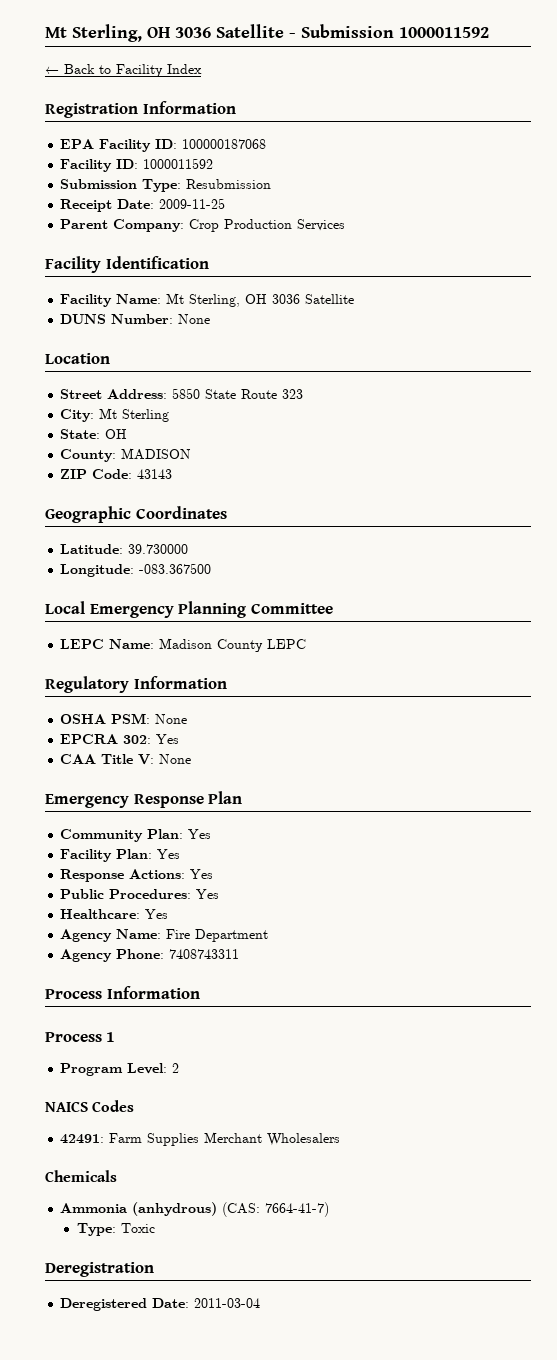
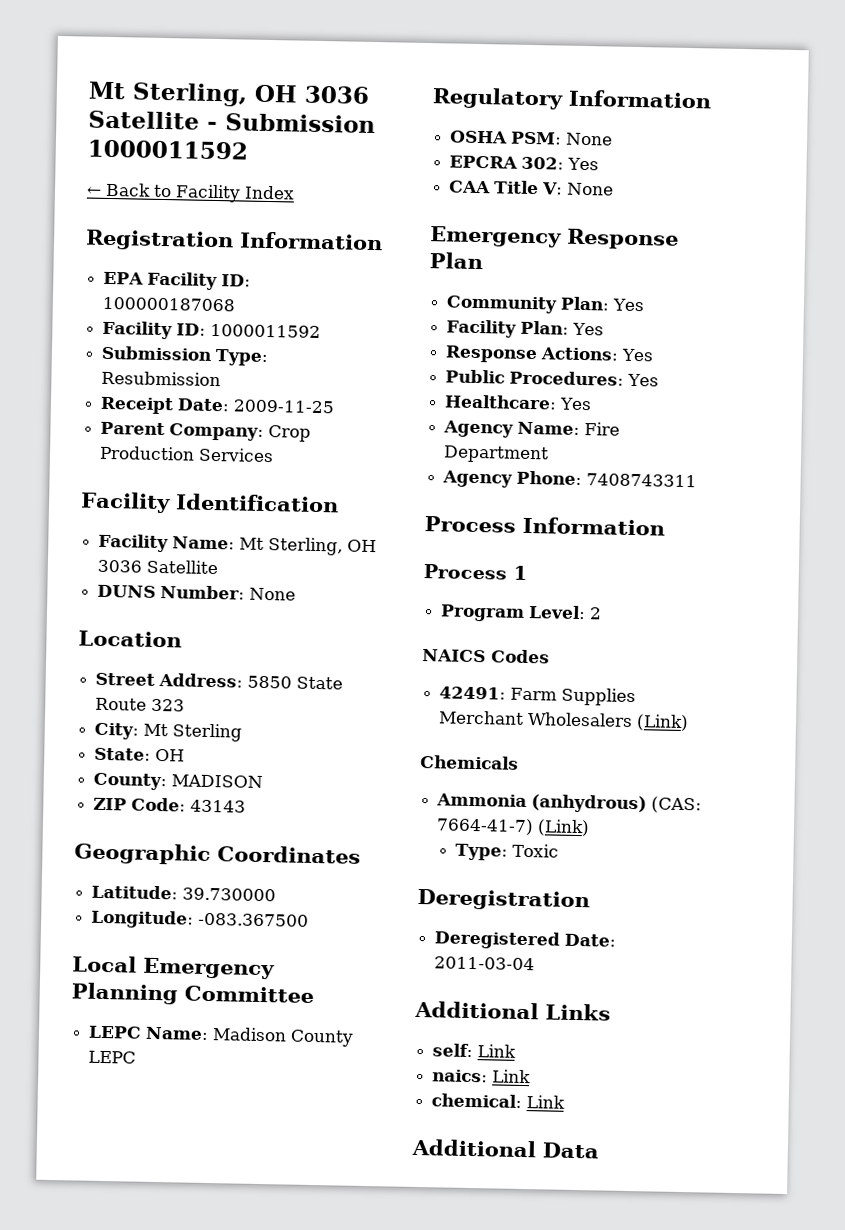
- 42491: Farm Supplies Merchant Wholesalers
+ 42491: Farm Supplies Merchant Wholesalers (Link)
- Ammonia (anhydrous) (CAS: 7664-41-7)
+ Ammonia (anhydrous) (CAS: 7664-41-7) (Link)
+ Additional Links
+ self: Link
+ naics: Link
+ chemical: Link
+ Additional Data

